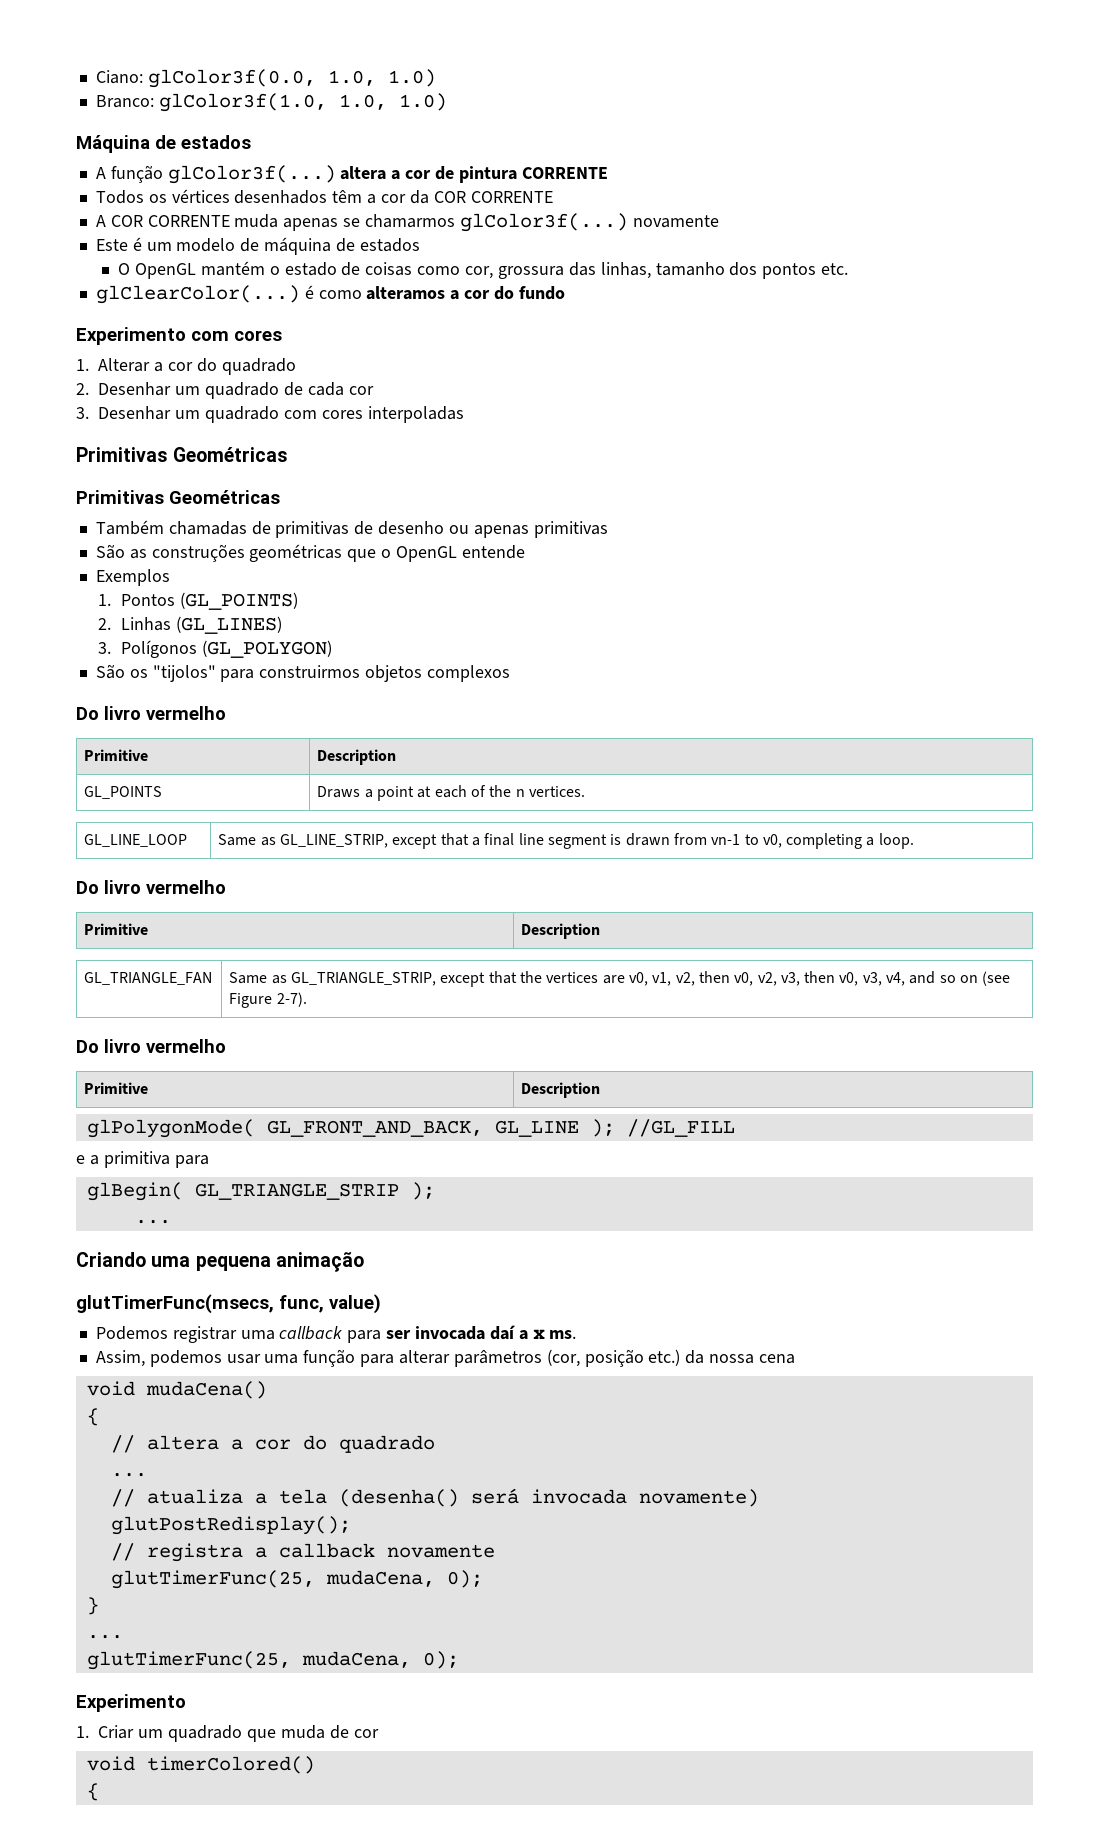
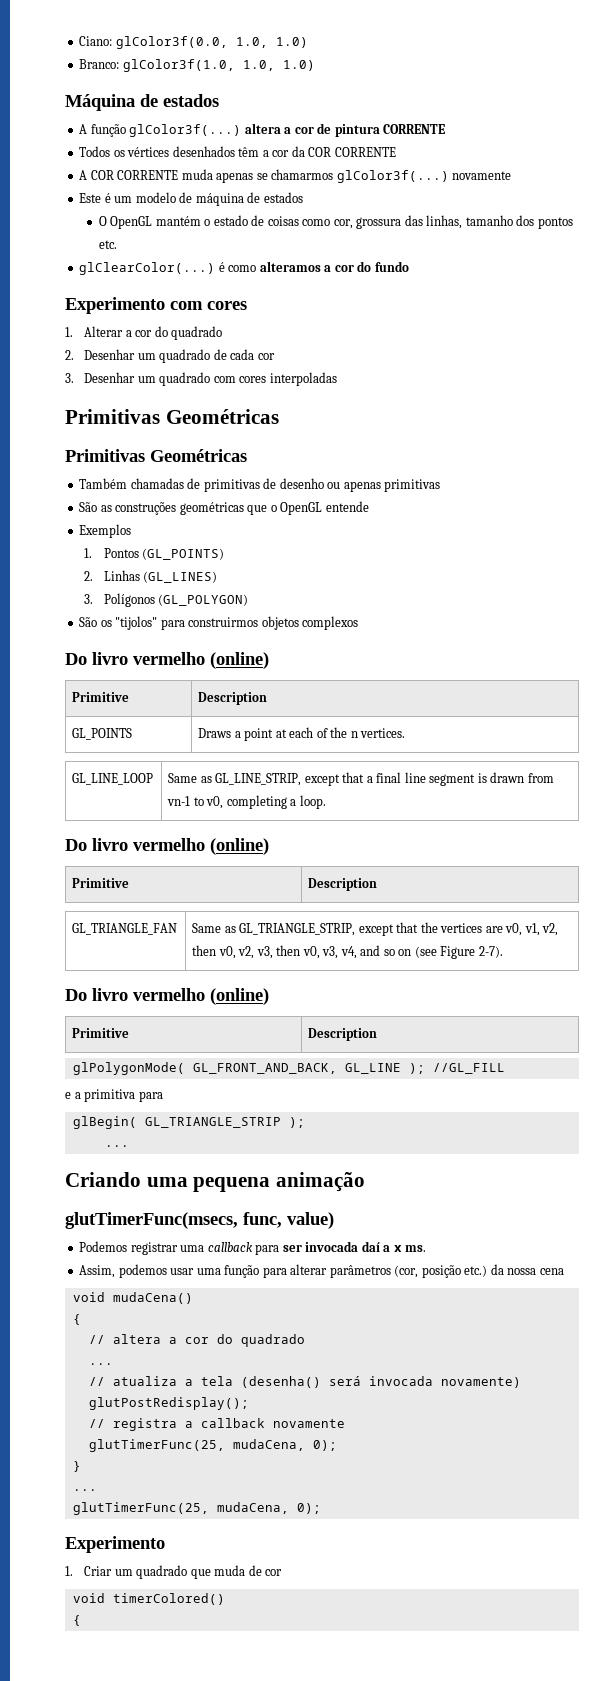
  São os "tijolos" para construirmos objetos complexos
- Do livro vermelho
+ Do livro vermelho (online)
  GL_LINE_LOOP | Same as GL_LINE_STRIP, except that a final line segment is drawn from vn-1 to v0, completing a loop.
- Do livro vermelho
+ Do livro vermelho (online)
  GL_TRIANGLE_FAN | Same as GL_TRIANGLE_STRIP, except that the vertices are v0, v1, v2, then v0, v2, v3, then v0, v3, v4, and so on (see Figure 2-7).
- Do livro vermelho
+ Do livro vermelho (online)

